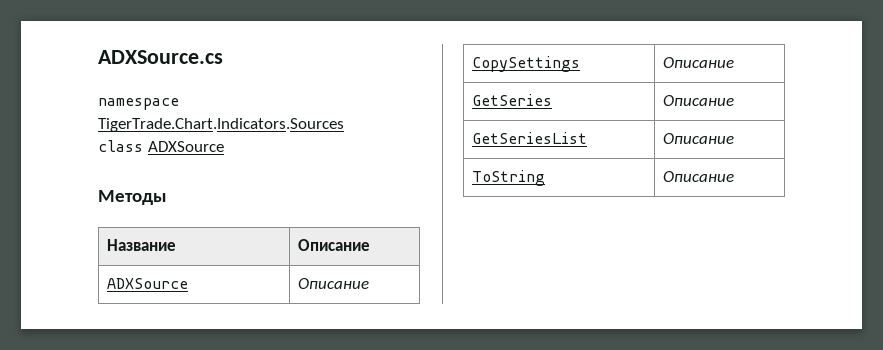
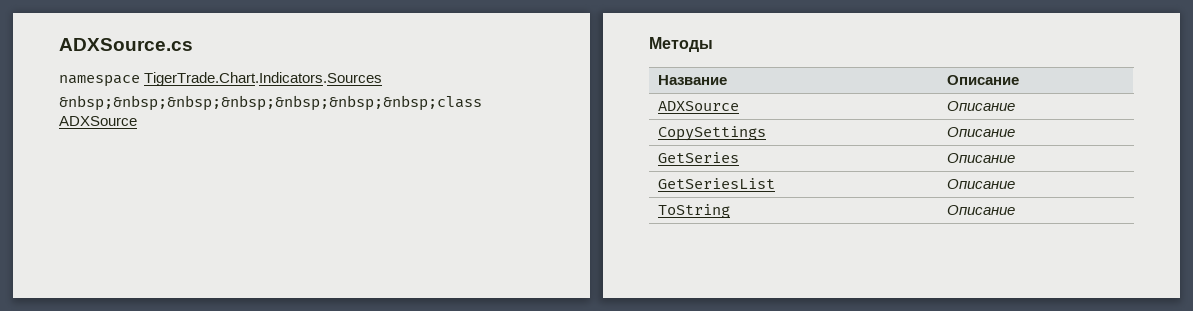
- class ADXSource
+ &nbsp;&nbsp;&nbsp;&nbsp;&nbsp;&nbsp;&nbsp;class ADXSource

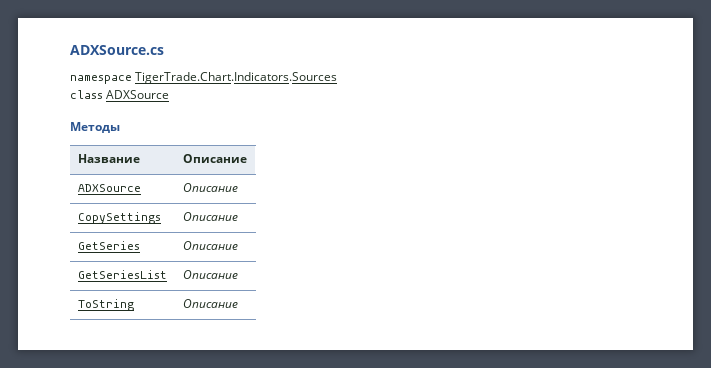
- &nbsp;&nbsp;&nbsp;&nbsp;&nbsp;&nbsp;&nbsp;class ADXSource
+ class ADXSource

